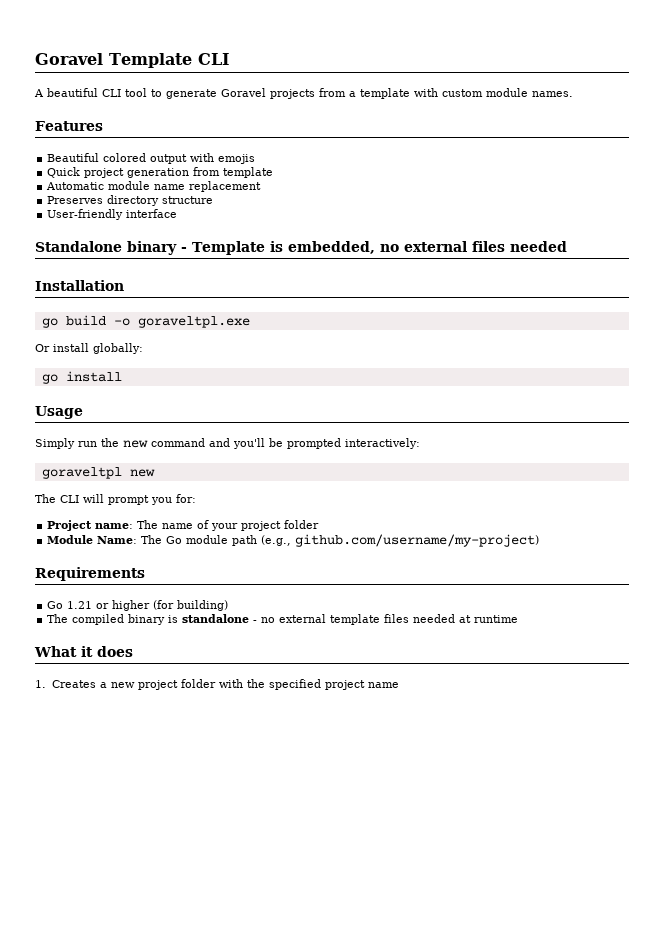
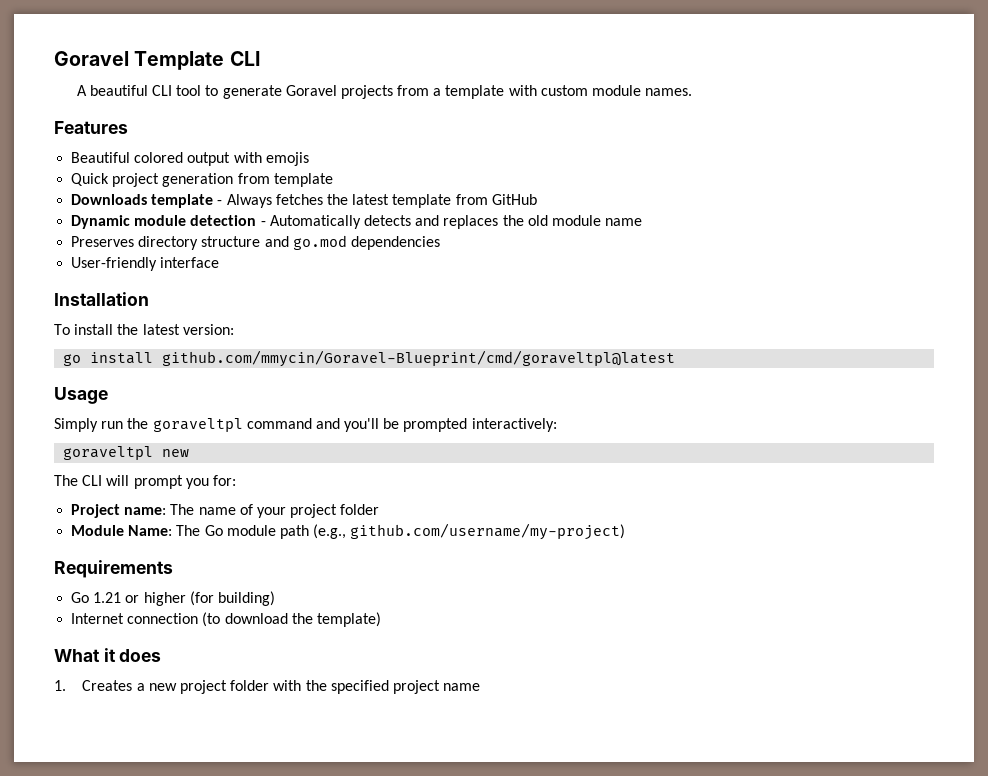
- Automatic module name replacement
+ Downloads template - Always fetches the latest template from GitHub
+ Dynamic module detection - Automatically detects and replaces the old module name
- Preserves directory structure
+ Preserves directory structure and go.mod dependencies
- Standalone binary - Template is embedded, no external files needed
  Installation
- go build -o goraveltpl.exe
- Or install globally:
+ To install the latest version:
- go install
+ go install github.com/mmycin/Goravel-Blueprint/cmd/goraveltpl@latest
- Simply run the new command and you'll be prompted interactively:
+ Simply run the goraveltpl command and you'll be prompted interactively:
- The compiled binary is standalone - no external template files needed at runtime
+ Internet connection (to download the template)

